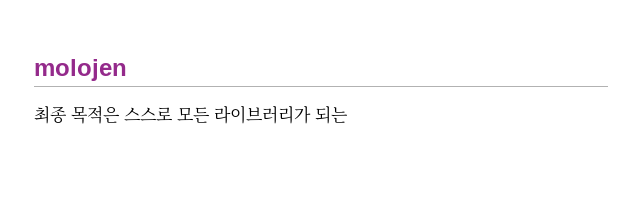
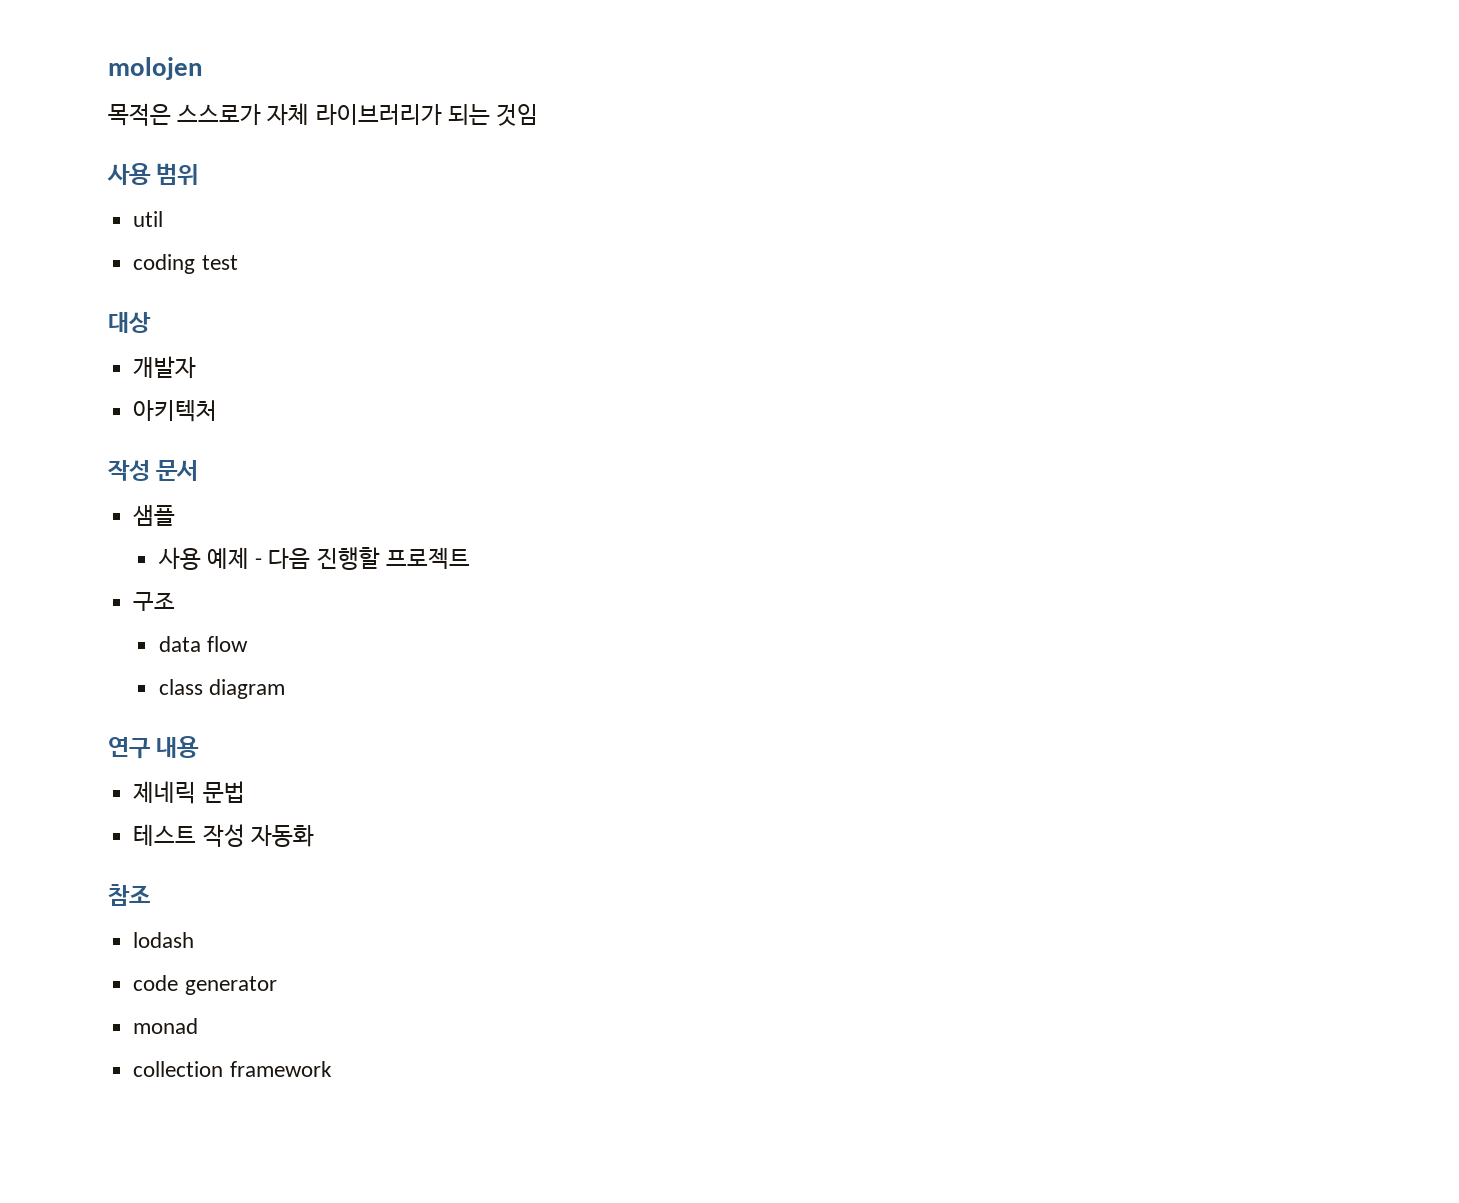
- 최종 목적은 스스로 모든 라이브러리가 되는
+ 목적은 스스로가 자체 라이브러리가 되는 것임
+ 사용 범위
+ util
+ coding test
+ 대상
+ 개발자
+ 아키텍처
+ 작성 문서
+ 샘플
+ 사용 예제 - 다음 진행할 프로젝트
+ 구조
+ data flow
+ class diagram
+ 연구 내용
+ 제네릭 문법
+ 테스트 작성 자동화
+ 참조
+ lodash
+ code generator
+ monad
+ collection framework

